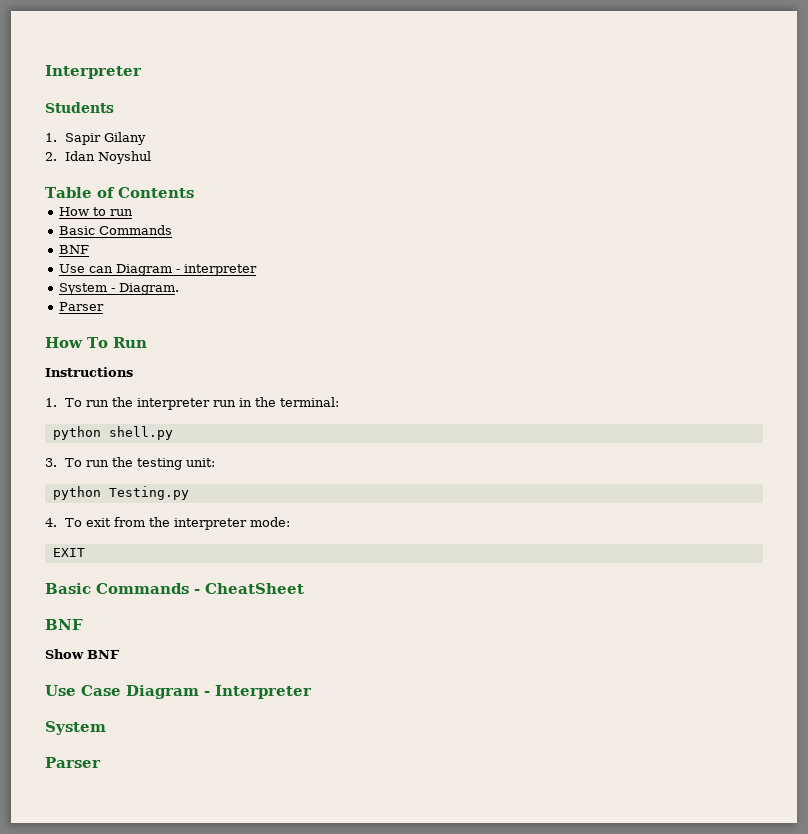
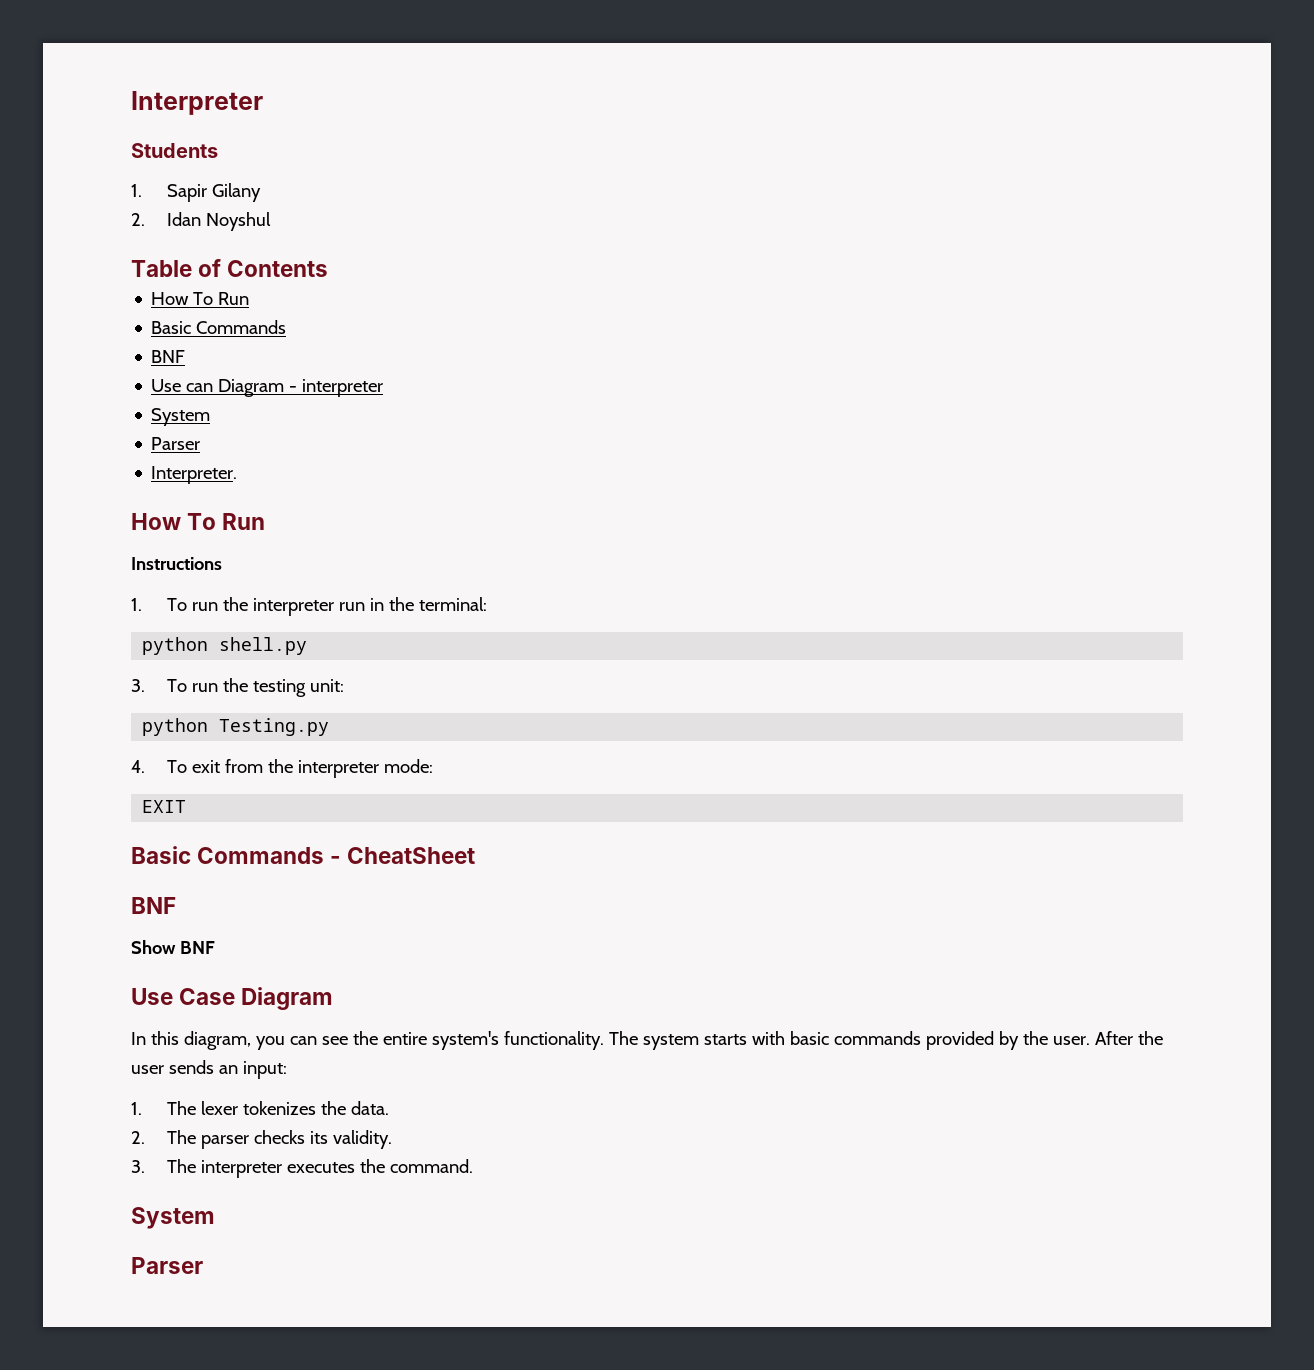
  Table of Contents
- How to run
+ How To Run
  Use can Diagram - interpreter
- System - Diagram.
+ System
  Parser
+ Interpreter.
- Use Case Diagram - Interpreter
+ Use Case Diagram
+ In this diagram, you can see the entire system's functionality. The system starts with basic commands provided by the user. After the user sends an input:
+ 1. The lexer tokenizes the data.
+ 2. The parser checks its validity.
+ 3. The interpreter executes the command.

